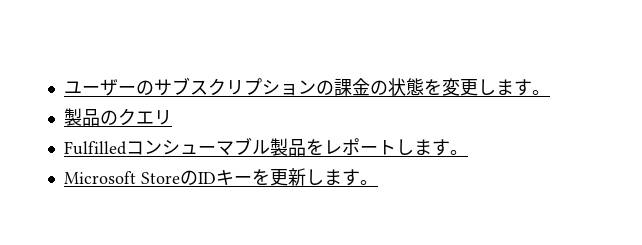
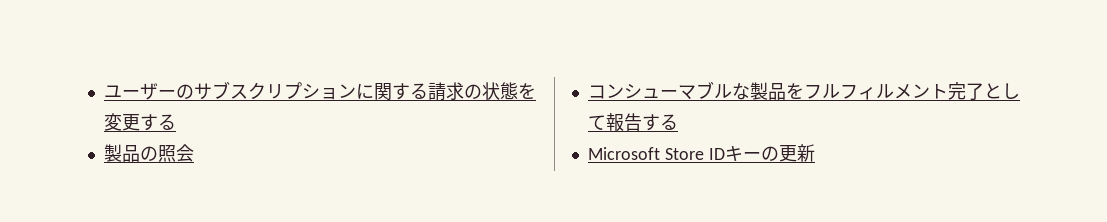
- ユーザーのサブスクリプションの課金の状態を変更します。
+ ユーザーのサブスクリプションに関する請求の状態を変更する
- 製品のクエリ
- Fulfilledコンシューマブル製品をレポートします。
+ 製品の照会
+ コンシューマブルな製品をフルフィルメント完了として報告する
- Microsoft StoreのIDキーを更新します。
+ Microsoft Store IDキーの更新

